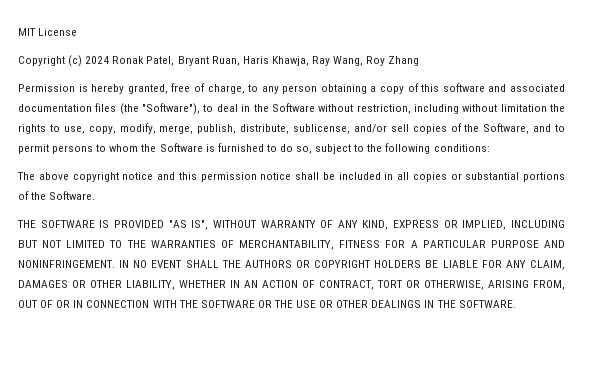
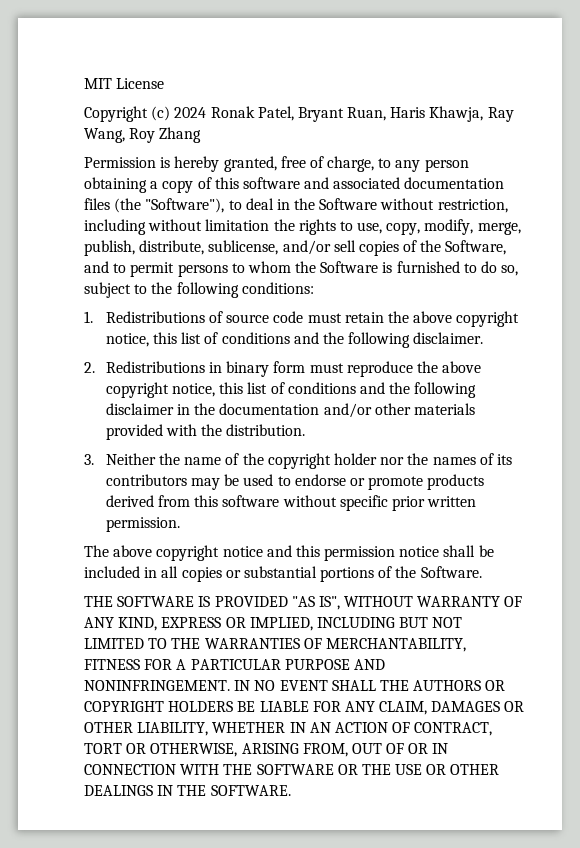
+ 1. Redistributions of source code must retain the above copyright notice, this list of conditions and the following disclaimer.
+ 2. Redistributions in binary form must reproduce the above copyright notice, this list of conditions and the following disclaimer in the documentation and/or other materials provided with the distribution.
+ 3. Neither the name of the copyright holder nor the names of its contributors may be used to endorse or promote products derived from this software without specific prior written permission.

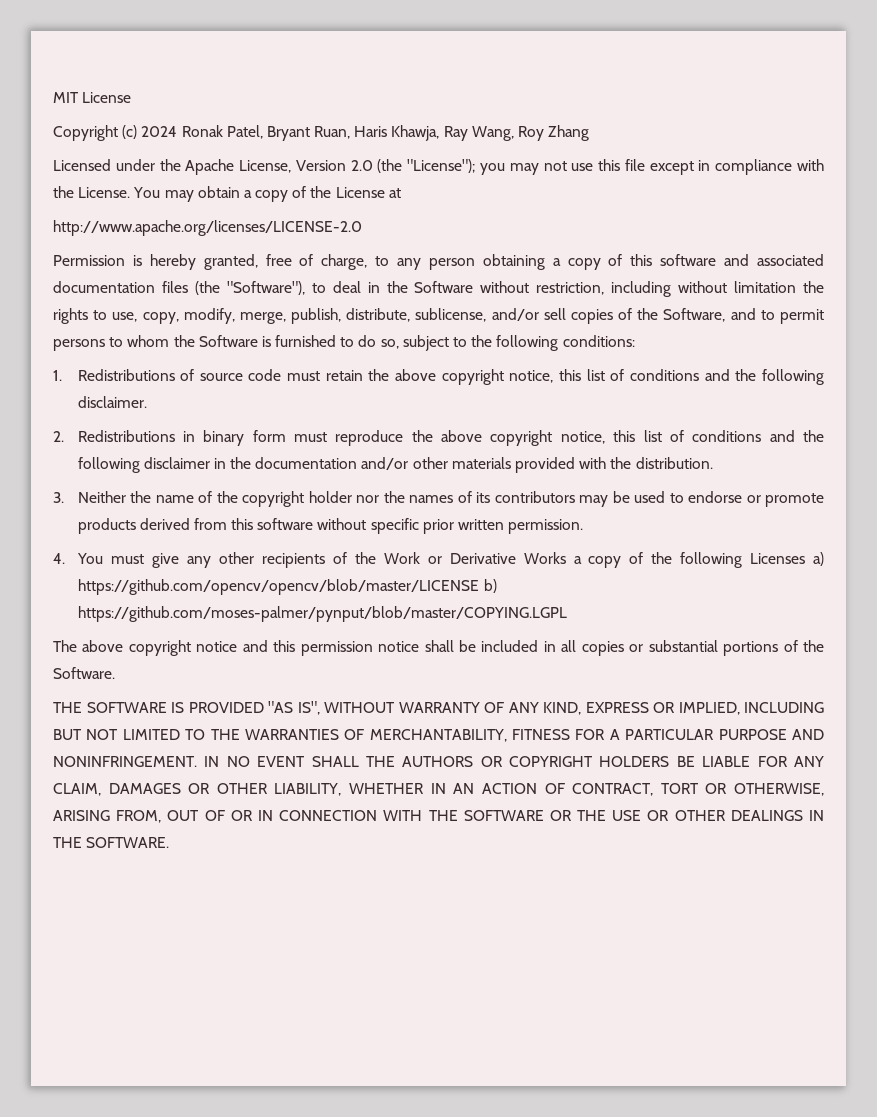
+ Licensed under the Apache License, Version 2.0 (the "License"); you may not use this file except in compliance with the License. You may obtain a copy of the License at
+ http://www.apache.org/licenses/LICENSE-2.0
+ 4. You must give any other recipients of the Work or Derivative Works a copy of the following Licenses a) https://github.com/opencv/opencv/blob/master/LICENSE b) https://github.com/moses-palmer/pynput/blob/master/COPYING.LGPL

